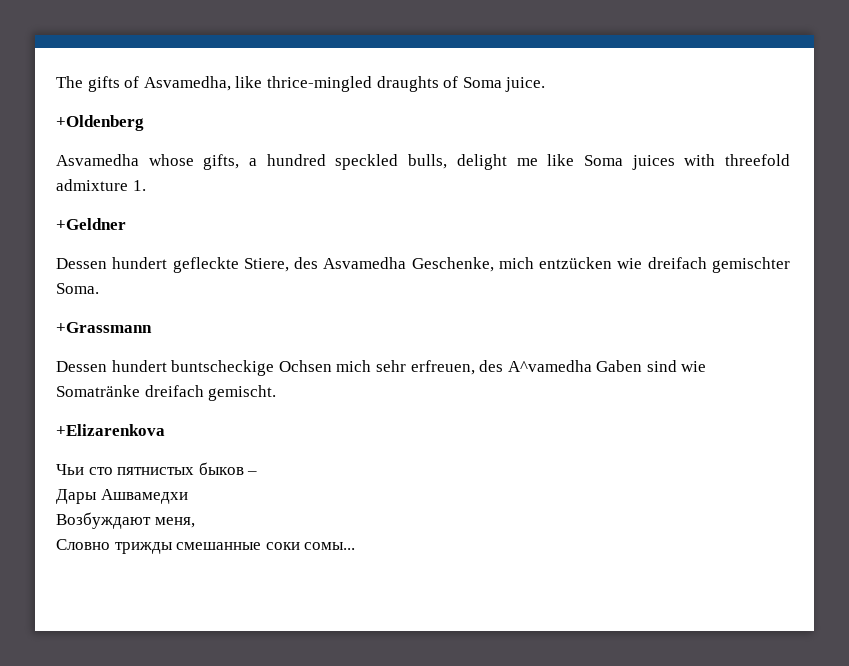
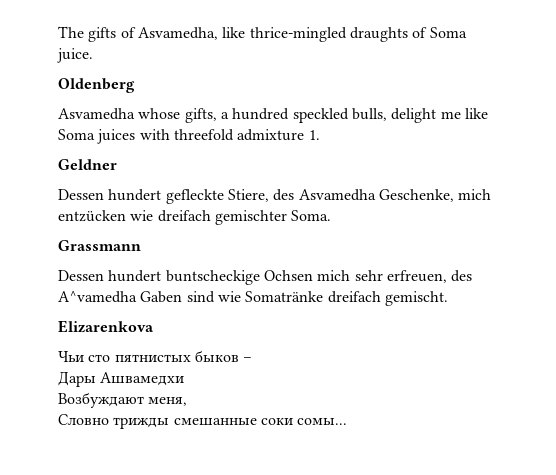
- +Oldenberg
+ Oldenberg
- +Geldner
+ Geldner
- +Grassmann
+ Grassmann
- +Elizarenkova
+ Elizarenkova

